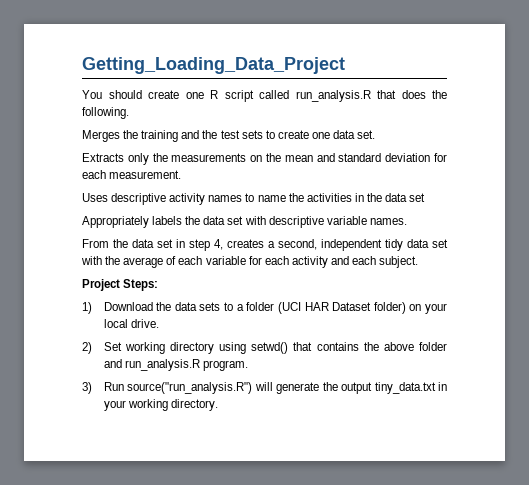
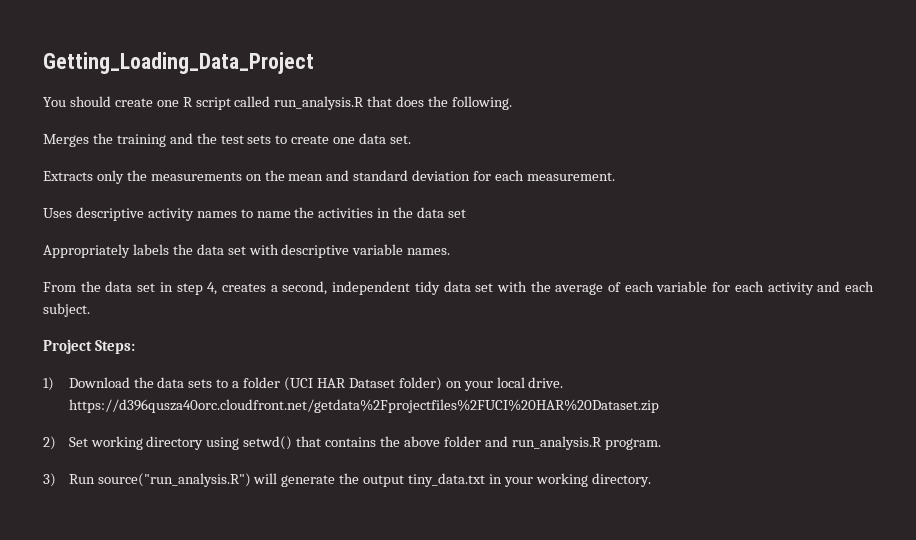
- 1) Download the data sets to a folder (UCI HAR Dataset folder) on your local drive.
+ 1) Download the data sets to a folder (UCI HAR Dataset folder) on your local drive. https://d396qusza40orc.cloudfront.net/getdata%2Fprojectfiles%2FUCI%20HAR%20Dataset.zip

